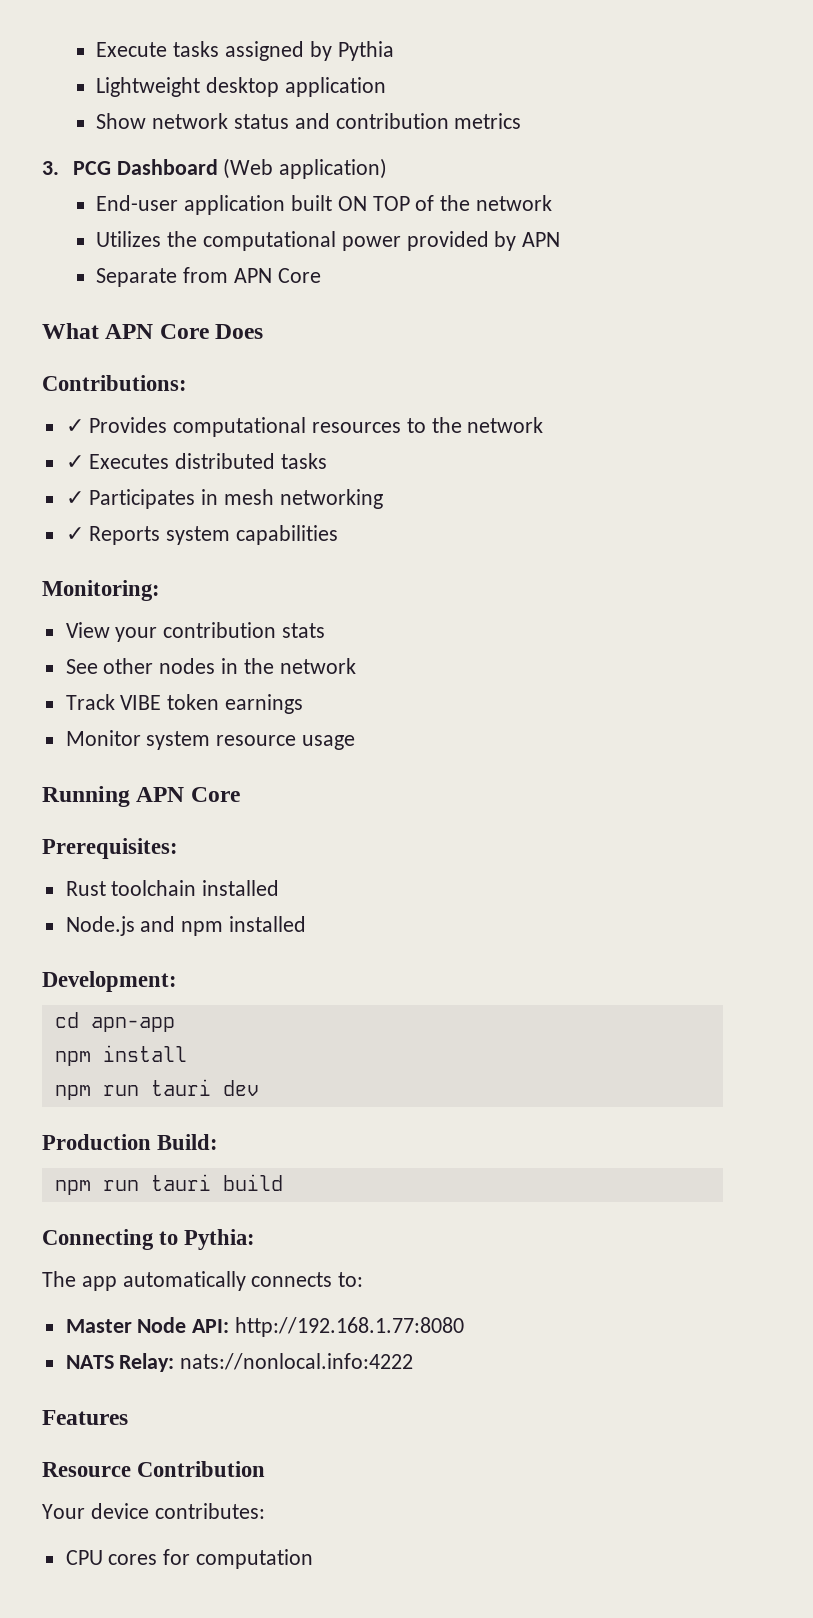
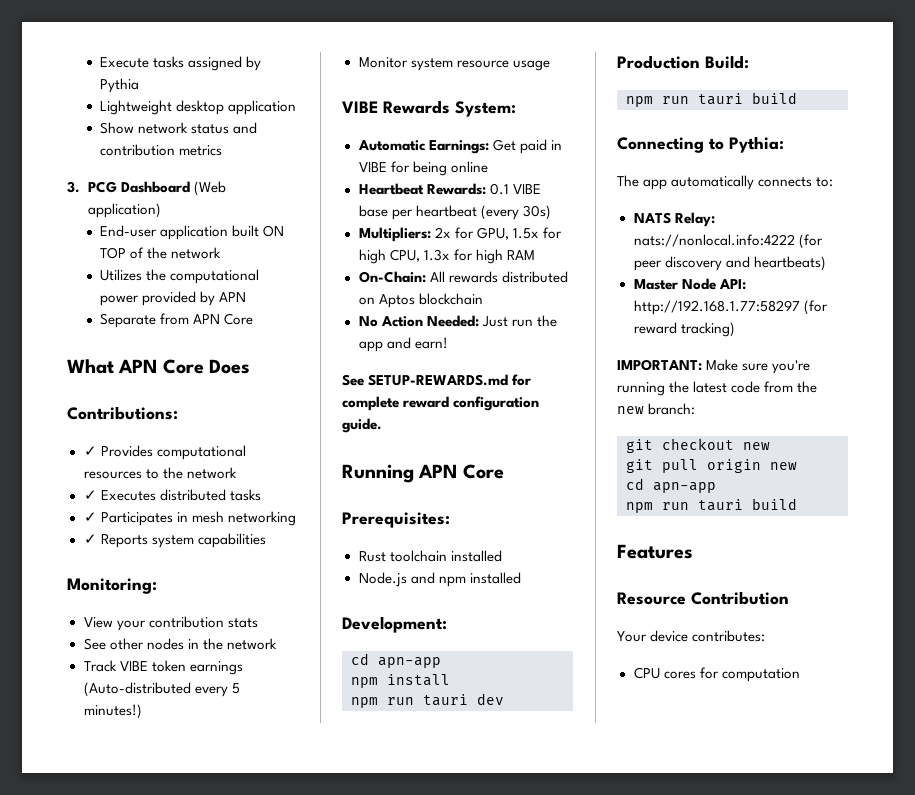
- Track VIBE token earnings
+ Track VIBE token earnings (Auto-distributed every 5 minutes!)
+ VIBE Rewards System:
+ Automatic Earnings: Get paid in VIBE for being online
+ Heartbeat Rewards: 0.1 VIBE base per heartbeat (every 30s)
+ Multipliers: 2x for GPU, 1.5x for high CPU, 1.3x for high RAM
+ On-Chain: All rewards distributed on Aptos blockchain
+ No Action Needed: Just run the app and earn!
+ See SETUP-REWARDS.md for complete reward configuration guide.
- Master Node API: http://192.168.1.77:8080
- NATS Relay: nats://nonlocal.info:4222
+ NATS Relay: nats://nonlocal.info:4222 (for peer discovery and heartbeats)
+ Master Node API: http://192.168.1.77:58297 (for reward tracking)
+ IMPORTANT: Make sure you're running the latest code from the new branch:
+ git checkout new
+ git pull origin new
+ cd apn-app
+ npm run tauri build

